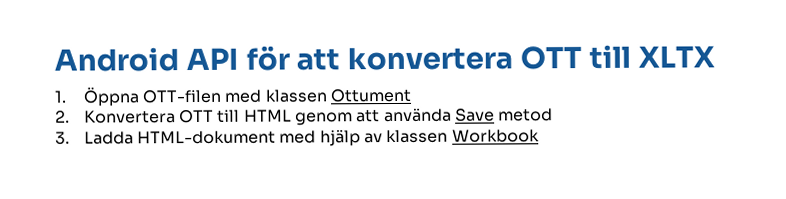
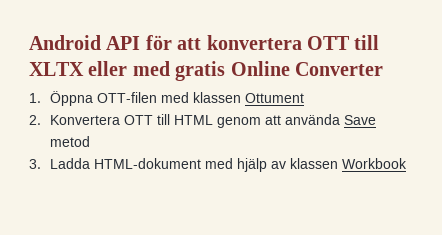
- Android API för att konvertera OTT till XLTX
+ Android API för att konvertera OTT till XLTX eller med gratis Online Converter

